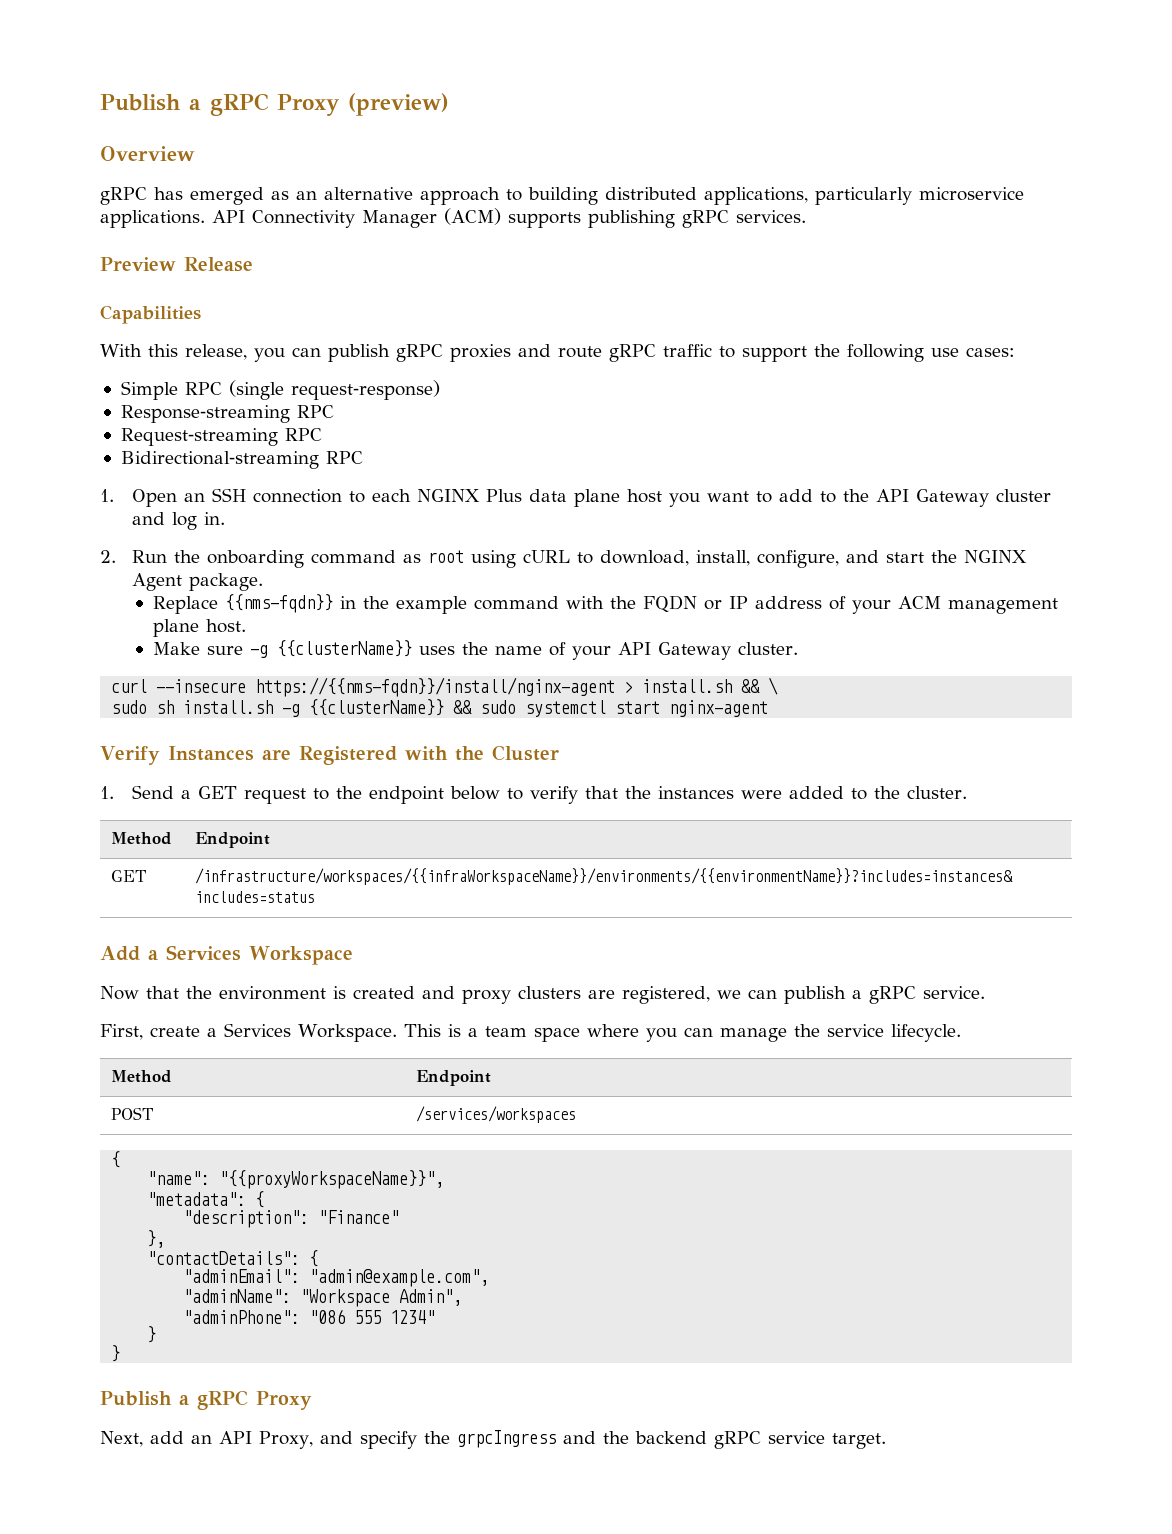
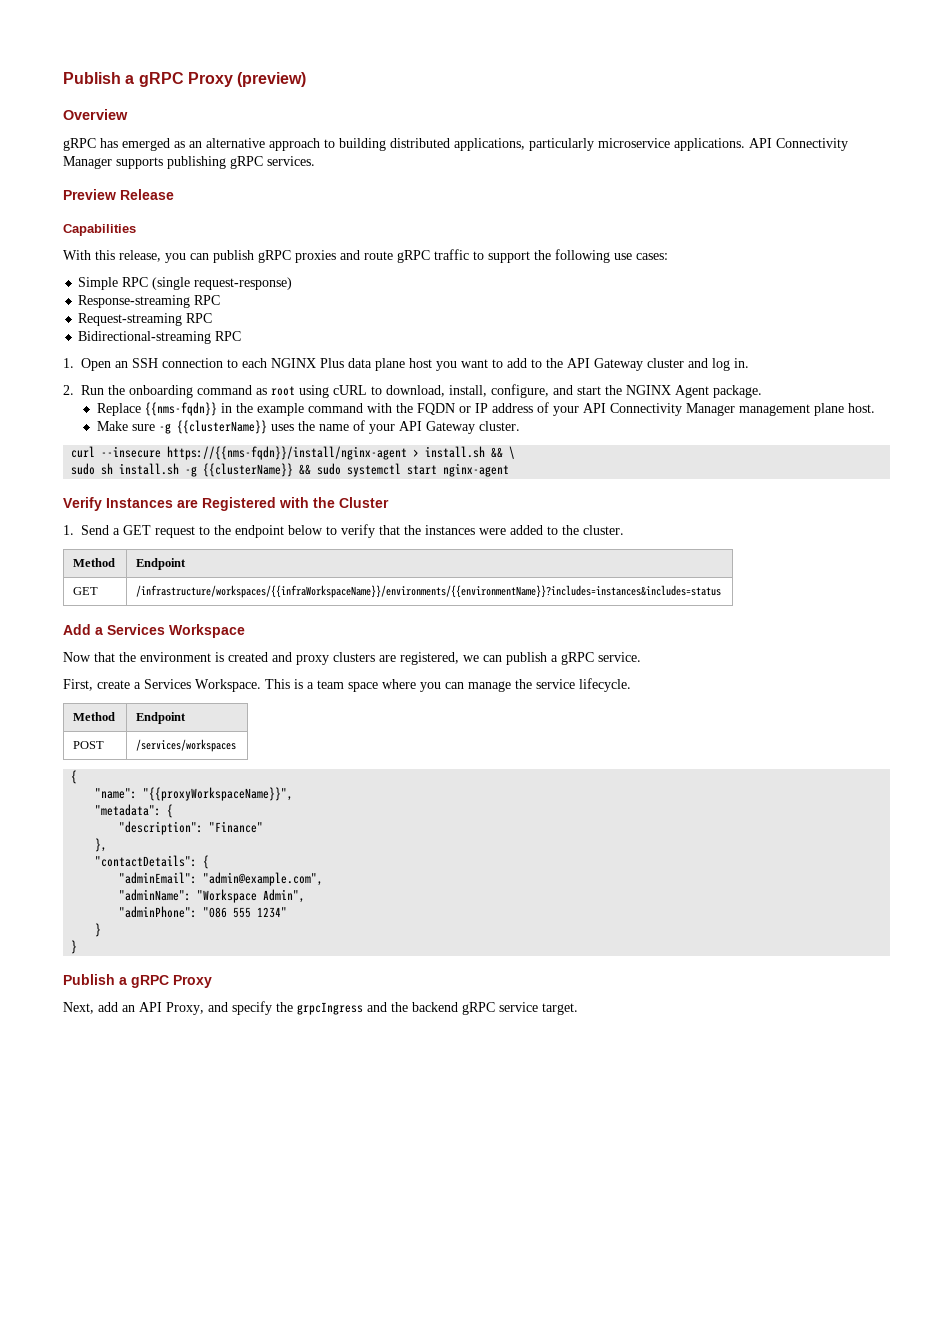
- API Connectivity Manager (ACM) supports publishing gRPC services.
+ API Connectivity Manager supports publishing gRPC services.
- Replace {{nms-fqdn}} in the example command with the FQDN or IP address of your ACM management plane host.
+ Replace {{nms-fqdn}} in the example command with the FQDN or IP address of your API Connectivity Manager management plane host.

